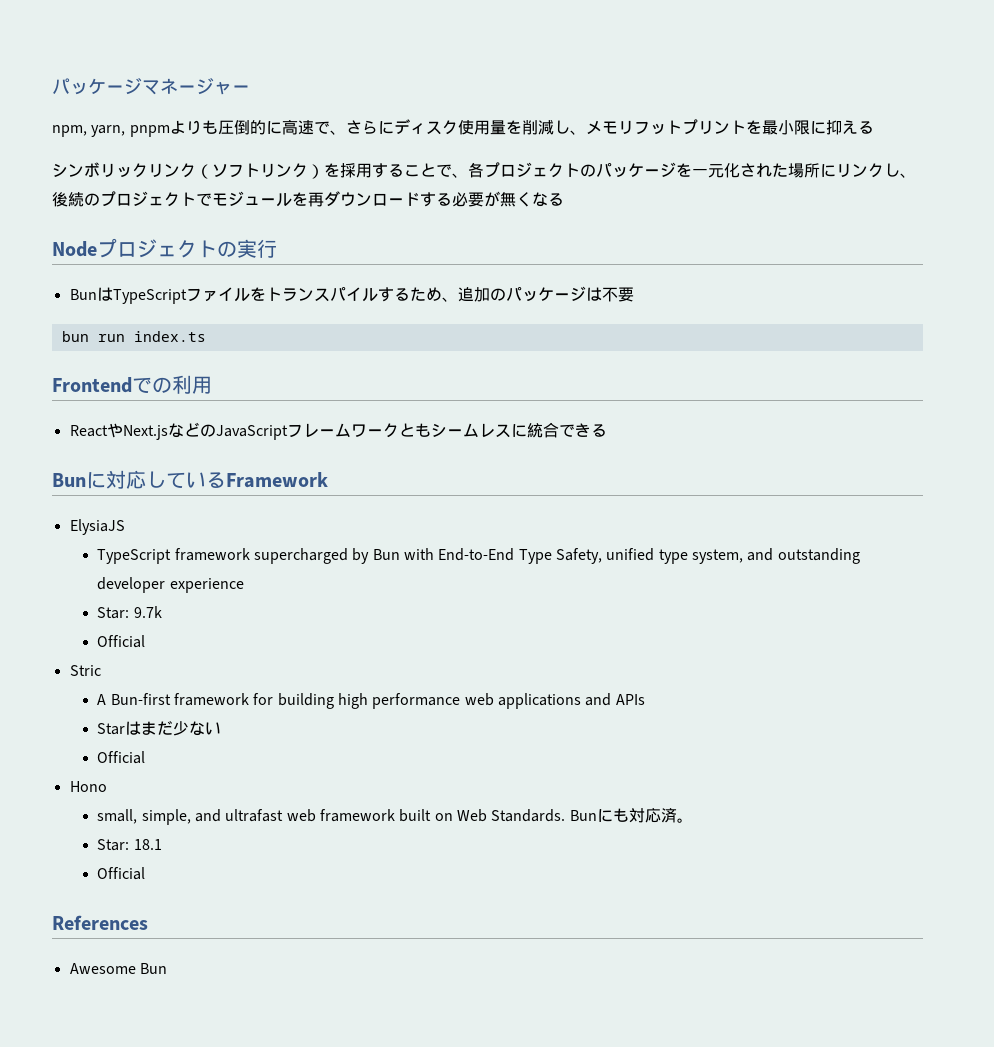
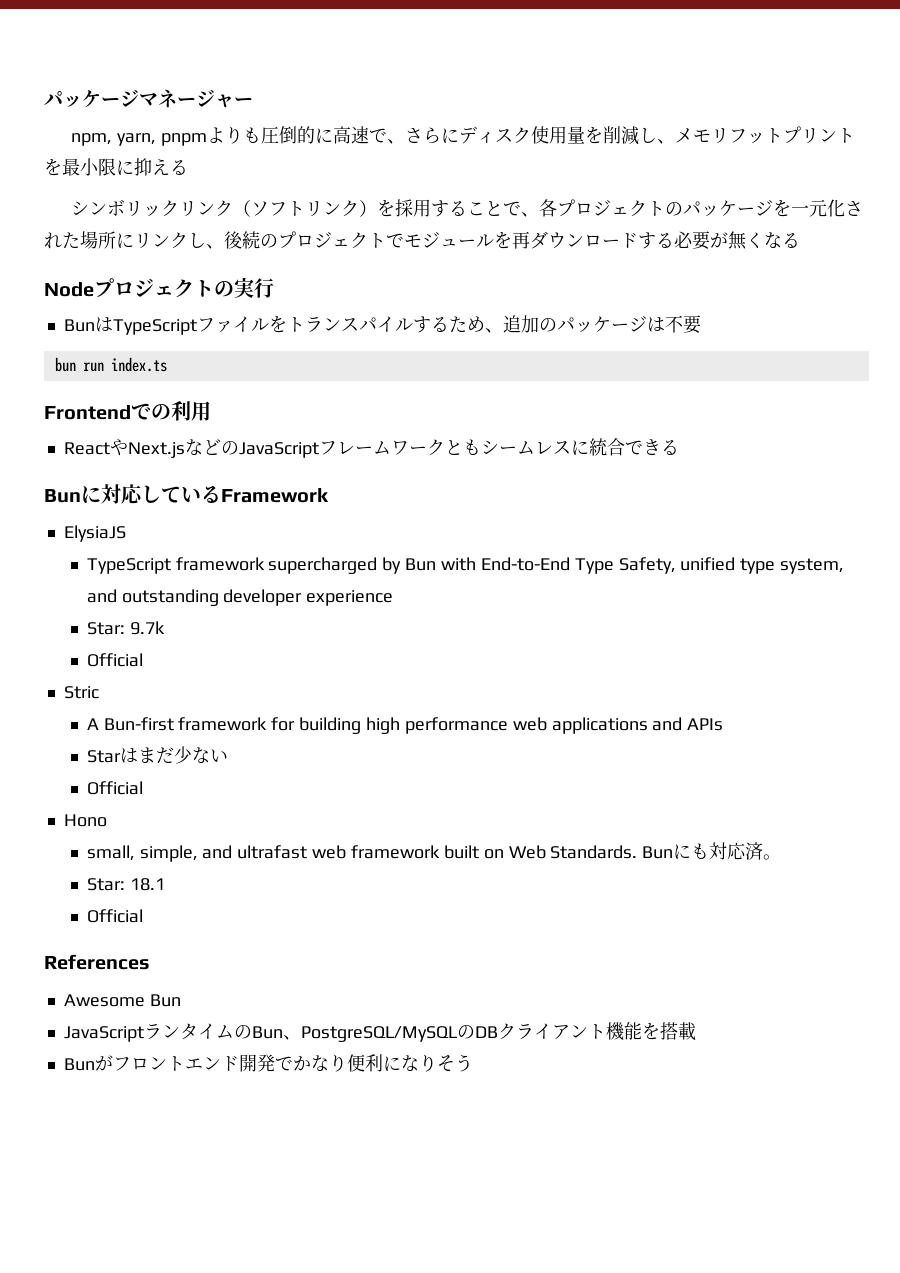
+ JavaScriptランタイムのBun、PostgreSQL/MySQLのDBクライアント機能を搭載
+ Bunがフロントエンド開発でかなり便利になりそう

